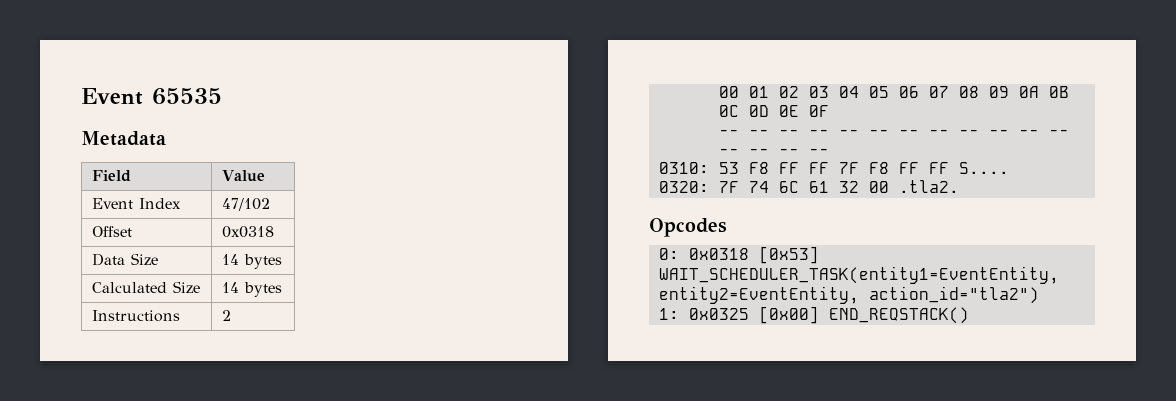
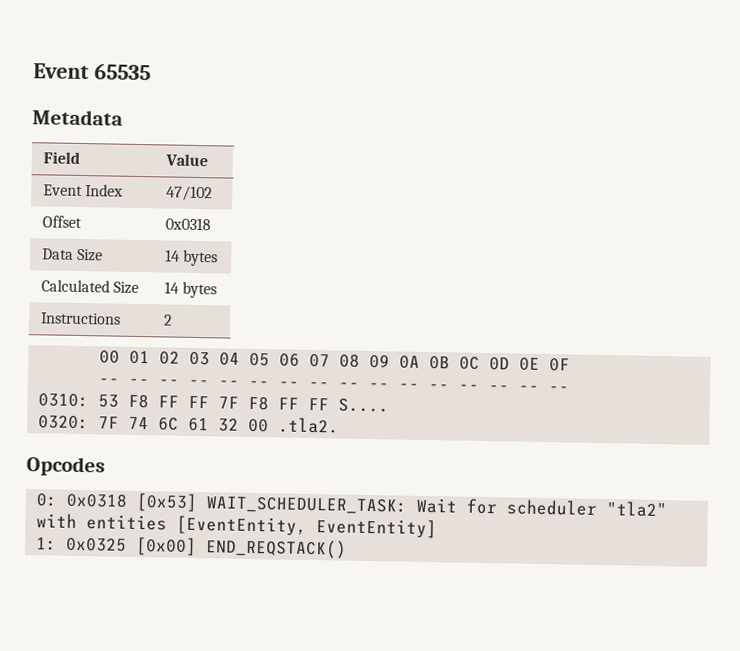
- 0: 0x0318 [0x53] WAIT_SCHEDULER_TASK(entity1=EventEntity, entity2=EventEntity, action_id="tla2")
+ 0: 0x0318 [0x53] WAIT_SCHEDULER_TASK: Wait for scheduler "tla2" with entities [EventEntity, EventEntity]

